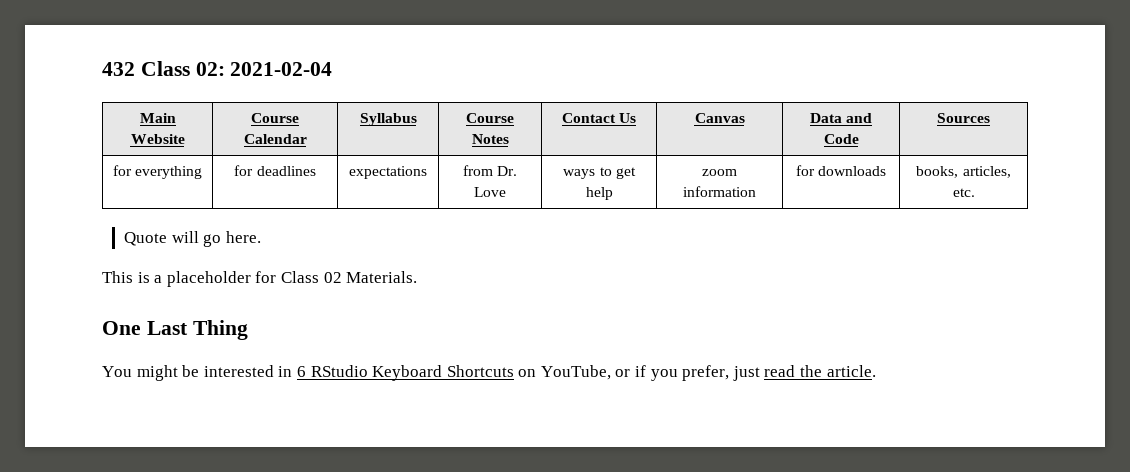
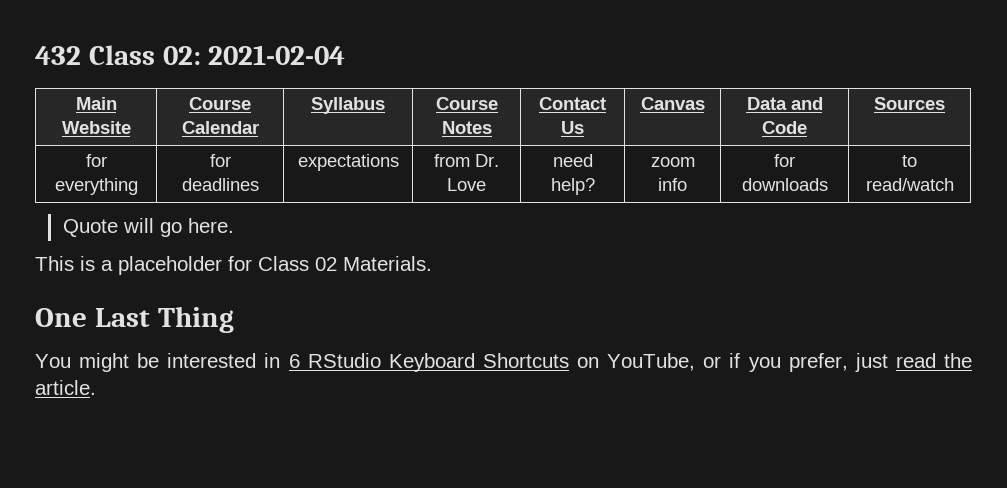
- for everything | for deadlines | expectations | from Dr. Love | ways to get help | zoom information | for downloads | books, articles, etc.
+ for everything | for deadlines | expectations | from Dr. Love | need help? | zoom info | for downloads | to read/watch

